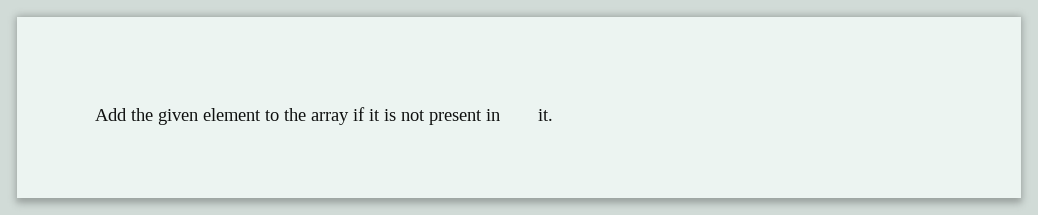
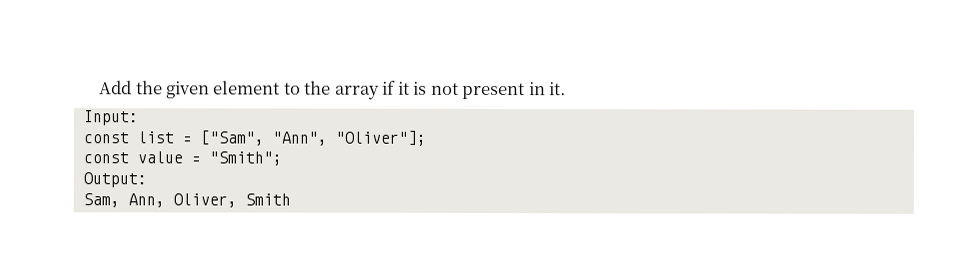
+ Input:
+ const list = ["Sam", "Ann", "Oliver"];
+ const value = "Smith";
+ Output:
+ Sam, Ann, Oliver, Smith

